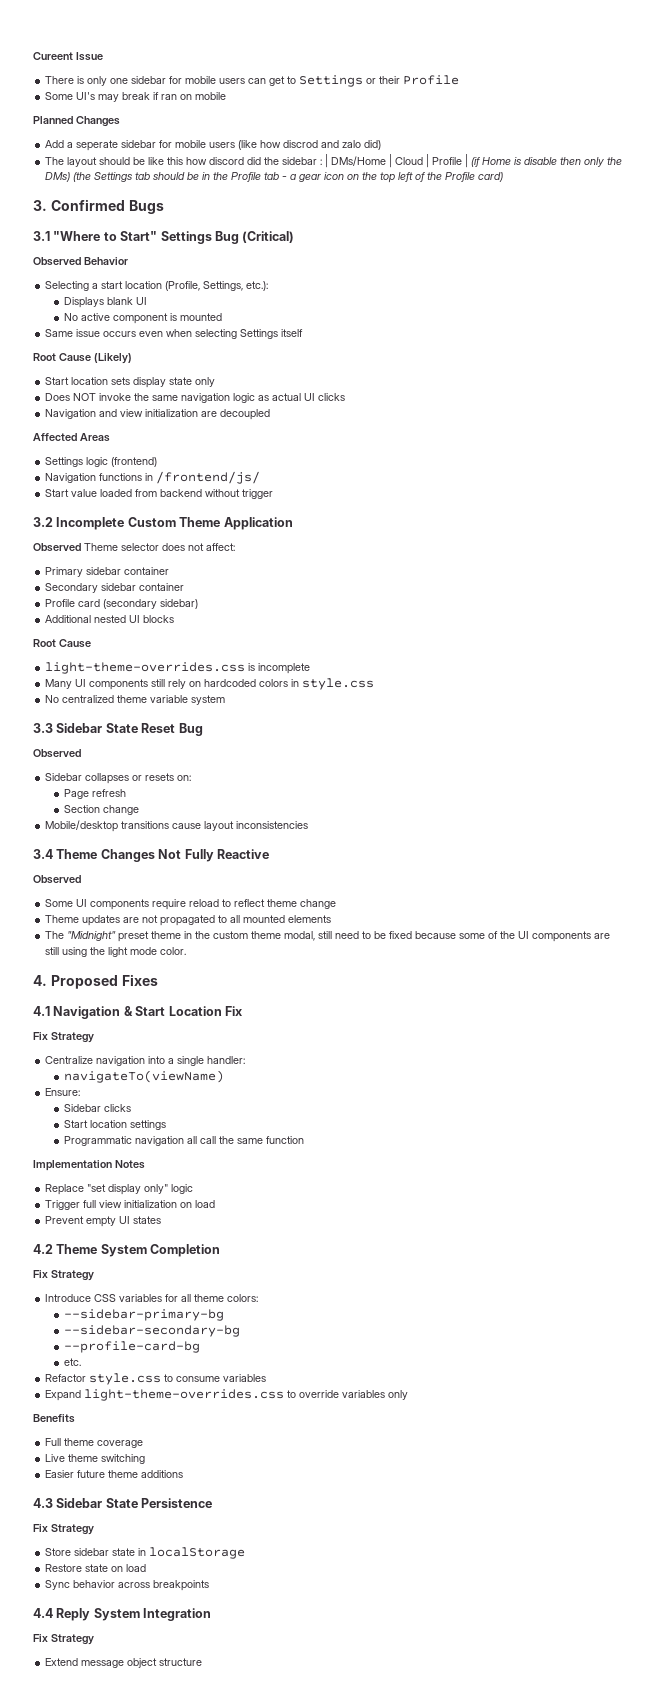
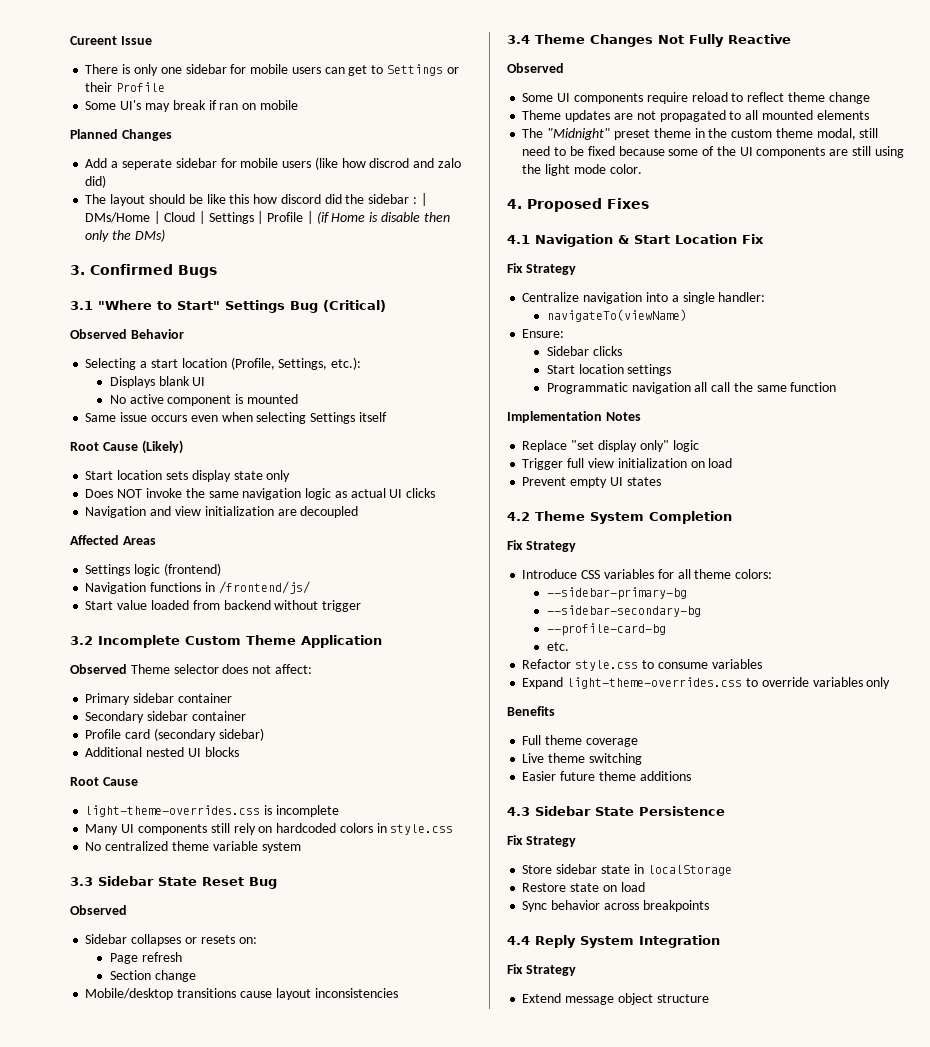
- The layout should be like this how discord did the sidebar : | DMs/Home | Cloud | Profile | (if Home is disable then only the DMs) (the Settings tab should be in the Profile tab - a gear icon on the top left of the Profile card)
+ The layout should be like this how discord did the sidebar : | DMs/Home | Cloud | Settings | Profile | (if Home is disable then only the DMs)

